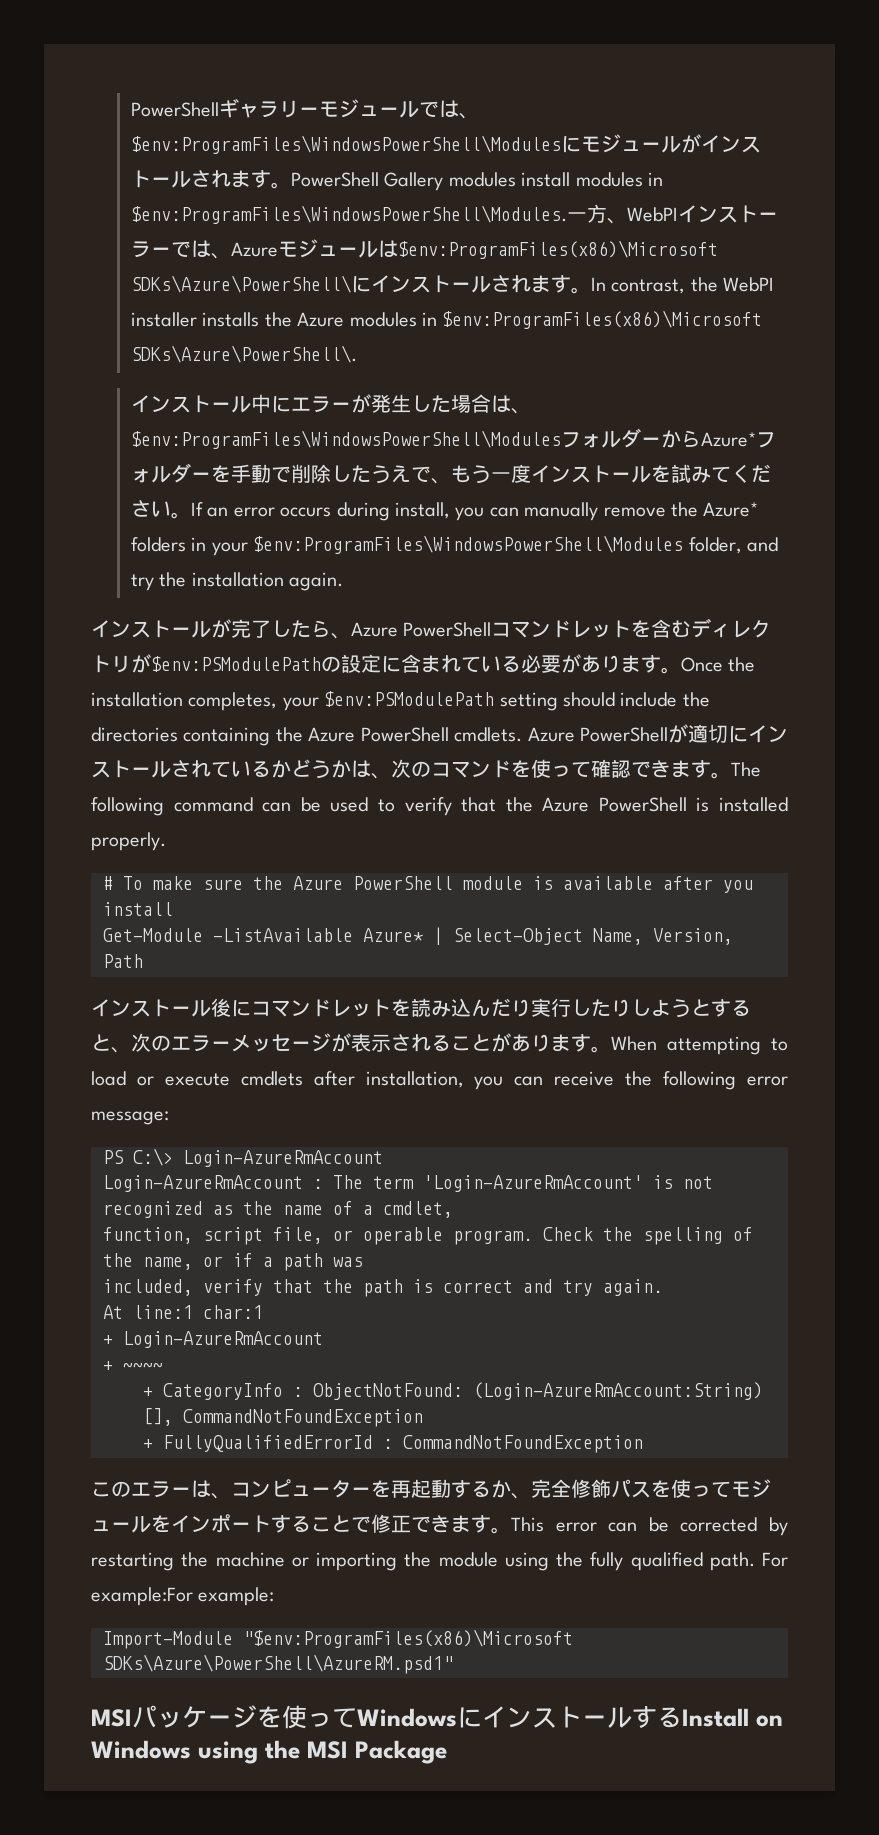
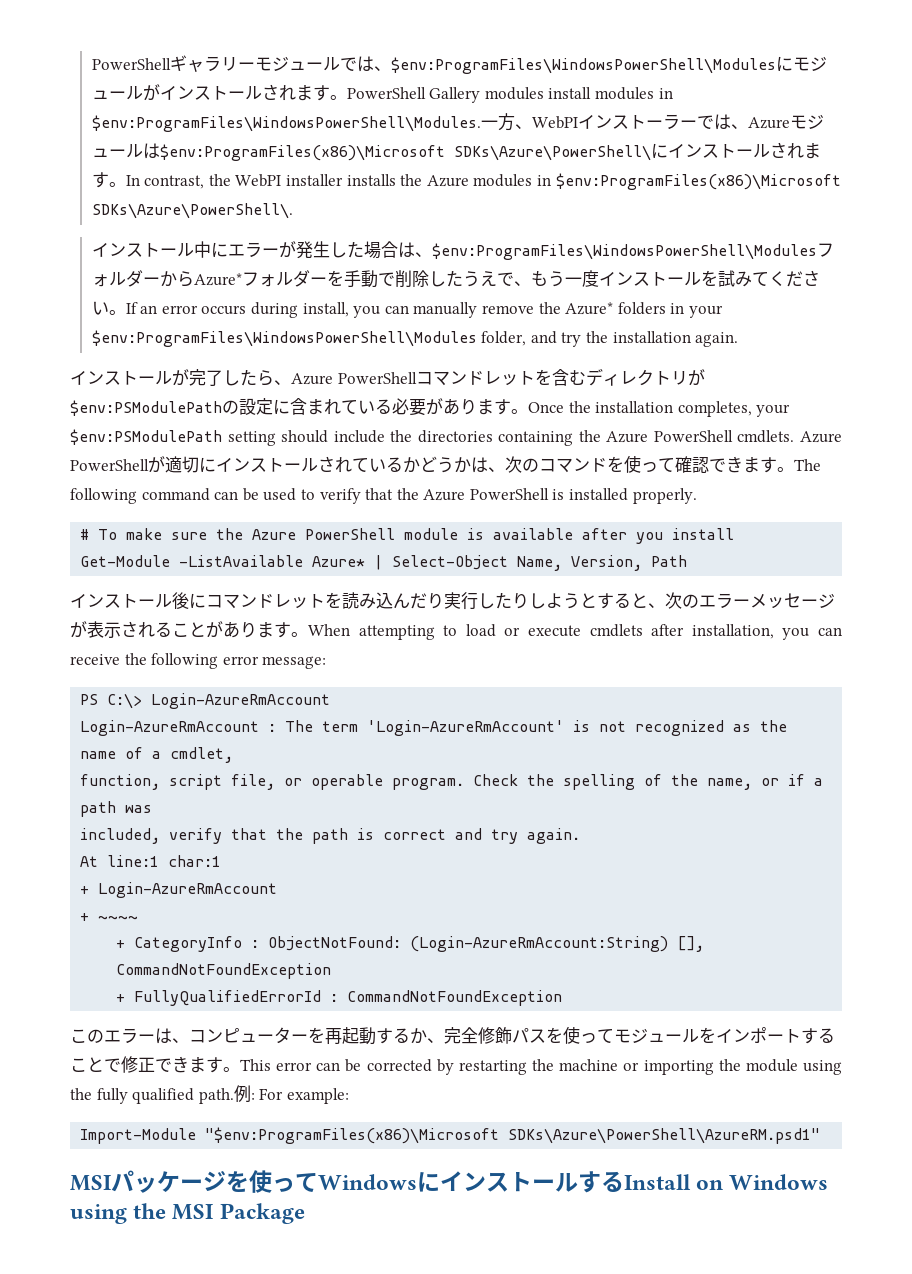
- For example:For example:
+ 例: For example:

